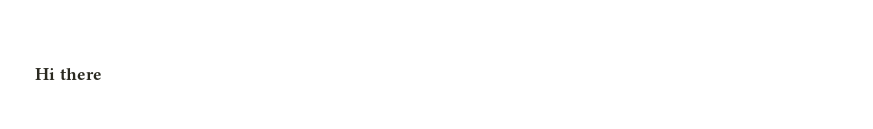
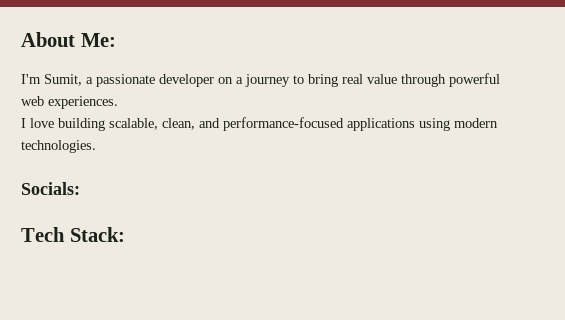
- Hi there
+ About Me:
+ I'm Sumit, a passionate developer on a journey to bring real value through powerful web experiences.
+ I love building scalable, clean, and performance-focused applications using modern technologies.
+ Socials:
+ Tech Stack:

